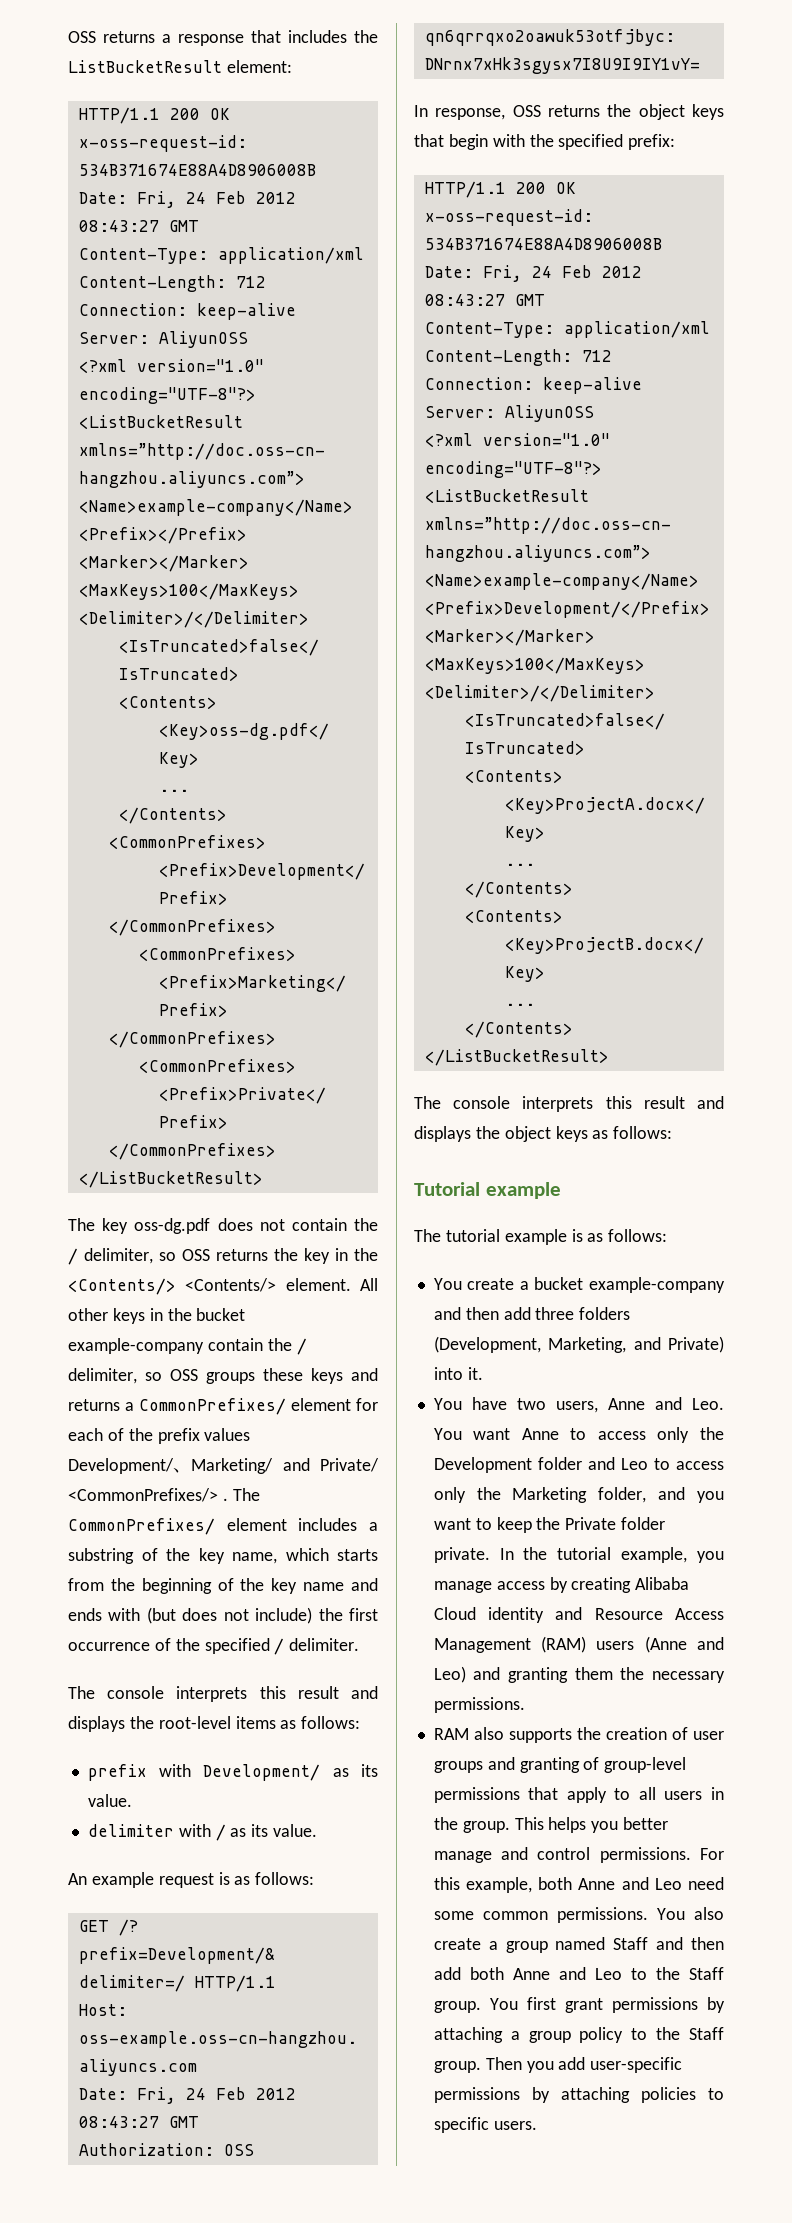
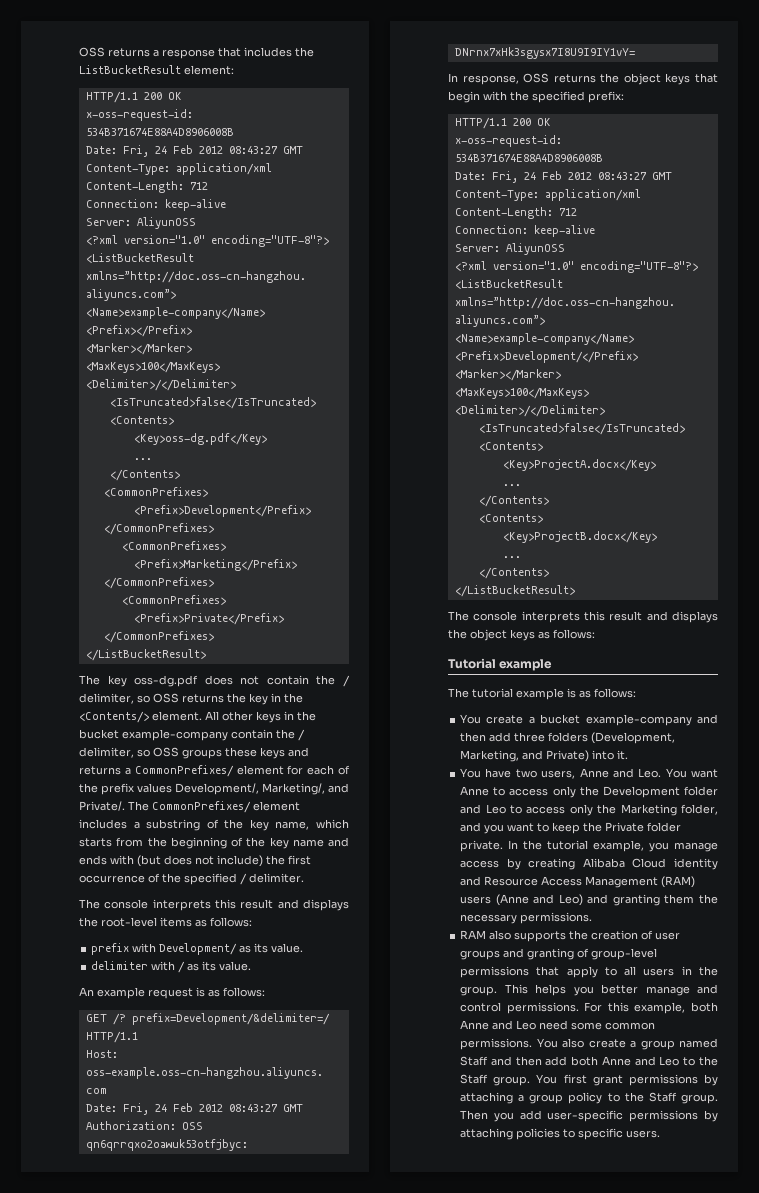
- The key oss-dg.pdf does not contain the / delimiter, so OSS returns the key in the <Contents/> <Contents/> element.
+ The key oss-dg.pdf does not contain the / delimiter, so OSS returns the key in the <Contents/> element.
- All other keys in the bucket example-company contain the / delimiter, so OSS groups these keys and returns a CommonPrefixes/ element for each of the prefix values Development/、Marketing/ and Private/ <CommonPrefixes/> .
+ All other keys in the bucket example-company contain the / delimiter, so OSS groups these keys and returns a CommonPrefixes/ element for each of the prefix values Development/, Marketing/, and Private/.

